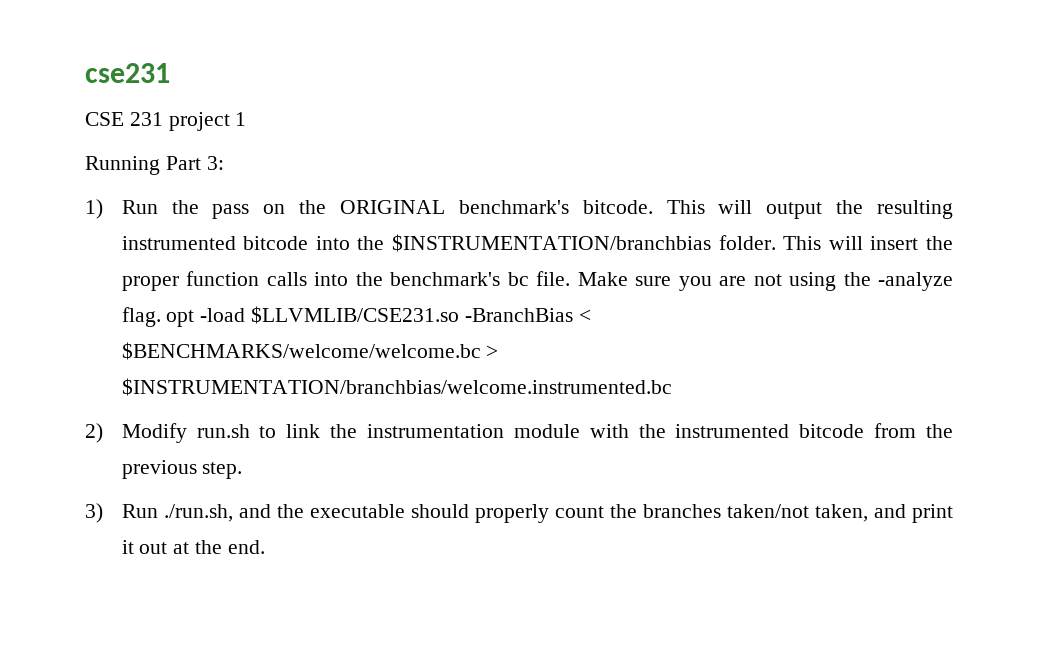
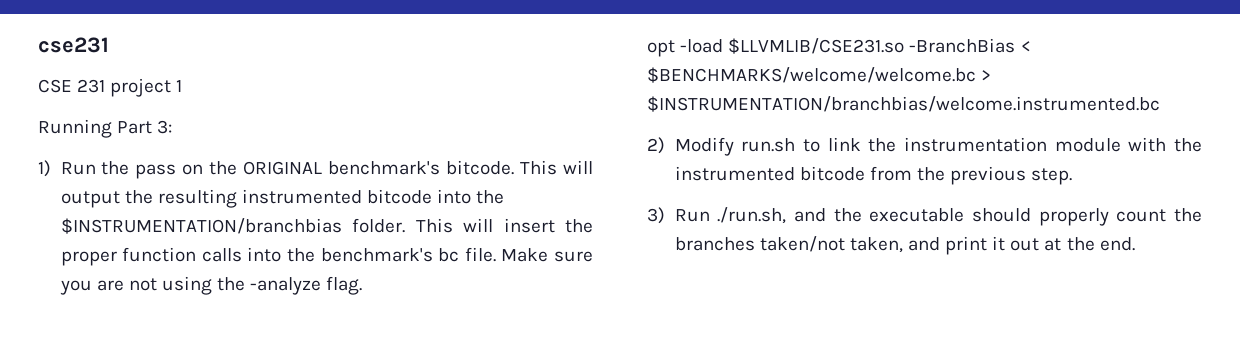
- Make sure you are not using the -analyze flag. opt -load $LLVMLIB/CSE231.so -BranchBias < $BENCHMARKS/welcome/welcome.bc > $INSTRUMENTATION/branchbias/welcome.instrumented.bc
+ Make sure you are not using the -analyze flag.
+ opt -load $LLVMLIB/CSE231.so -BranchBias < $BENCHMARKS/welcome/welcome.bc > $INSTRUMENTATION/branchbias/welcome.instrumented.bc

